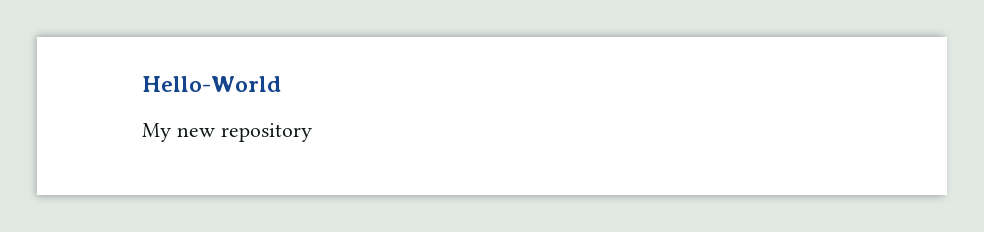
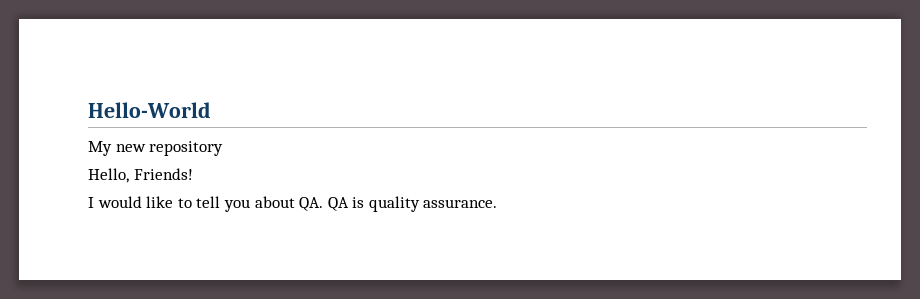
+ Hello, Friends!
+ I would like to tell you about QA. QA is quality assurance.

